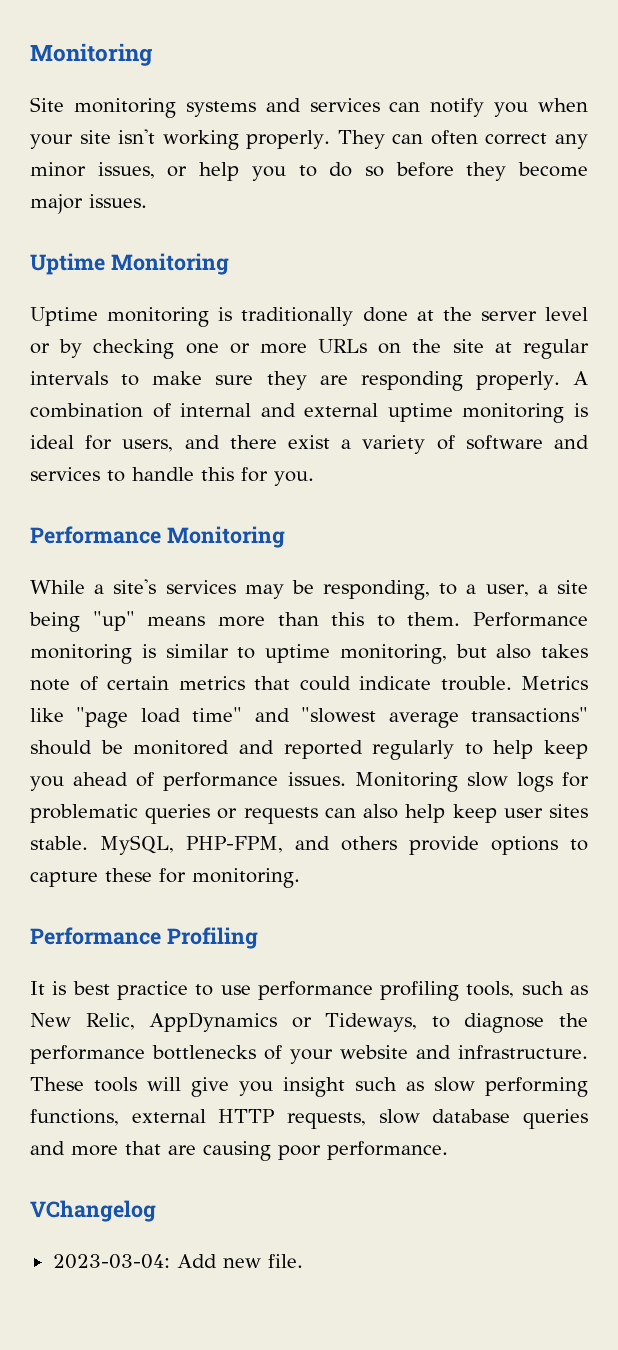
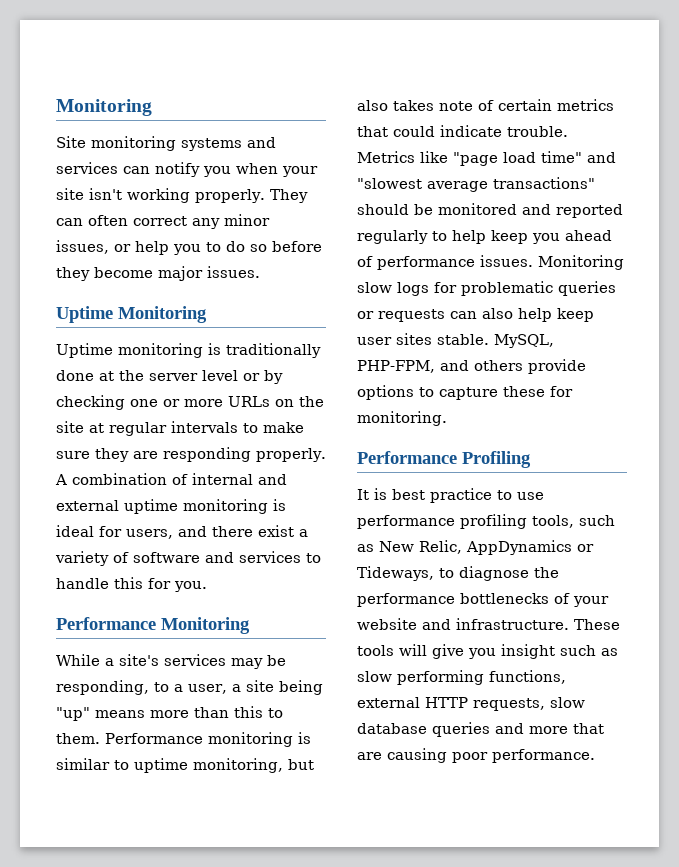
- VChangelog
- 2023-03-04: Add new file.

